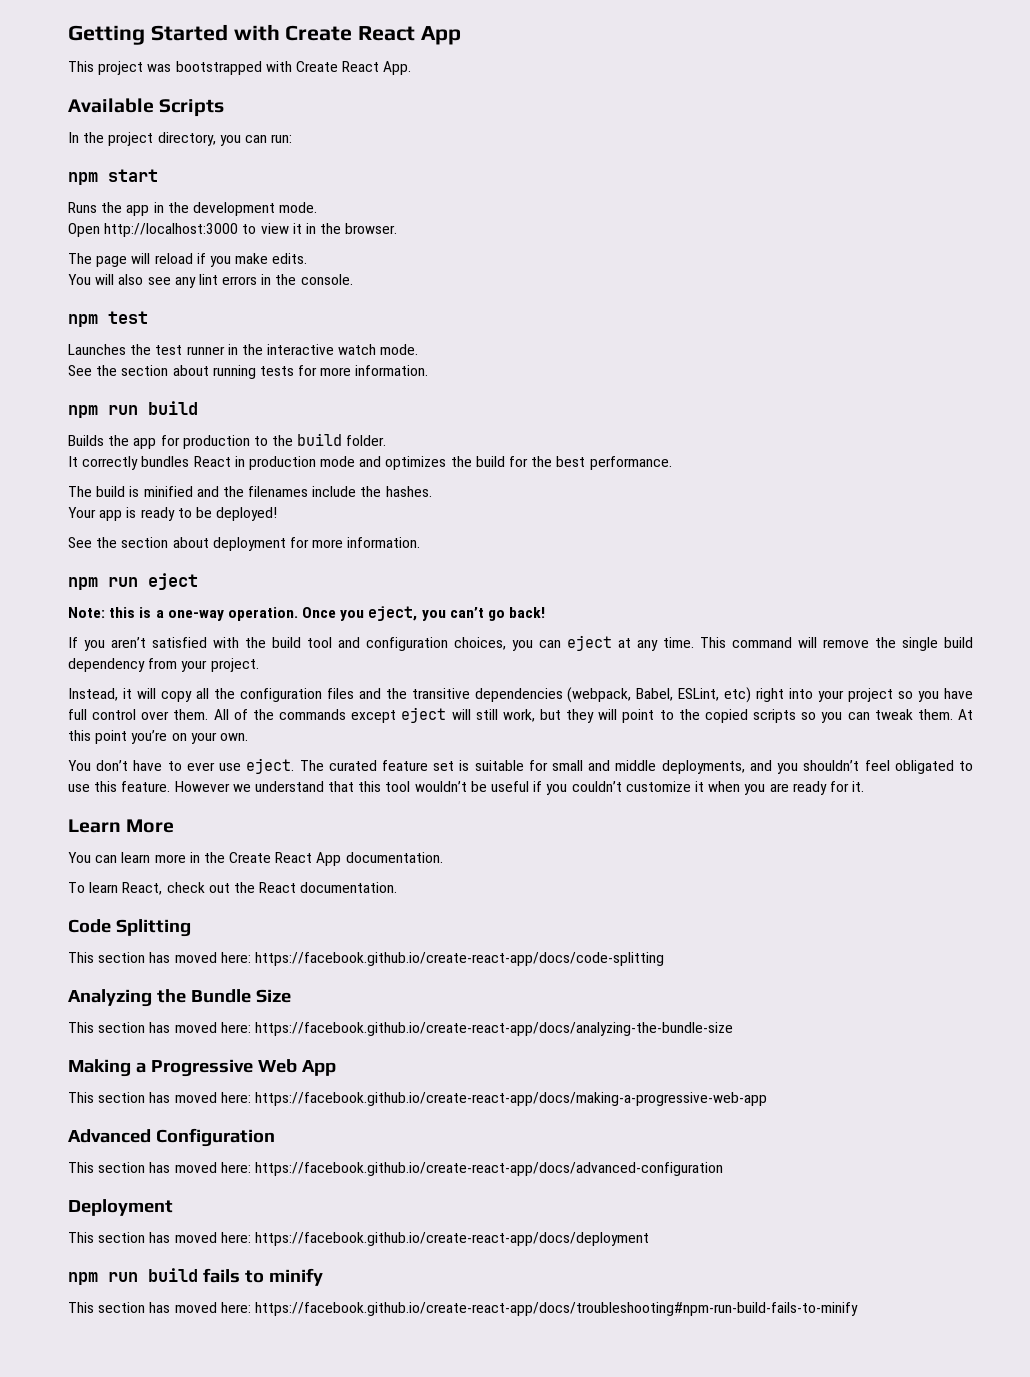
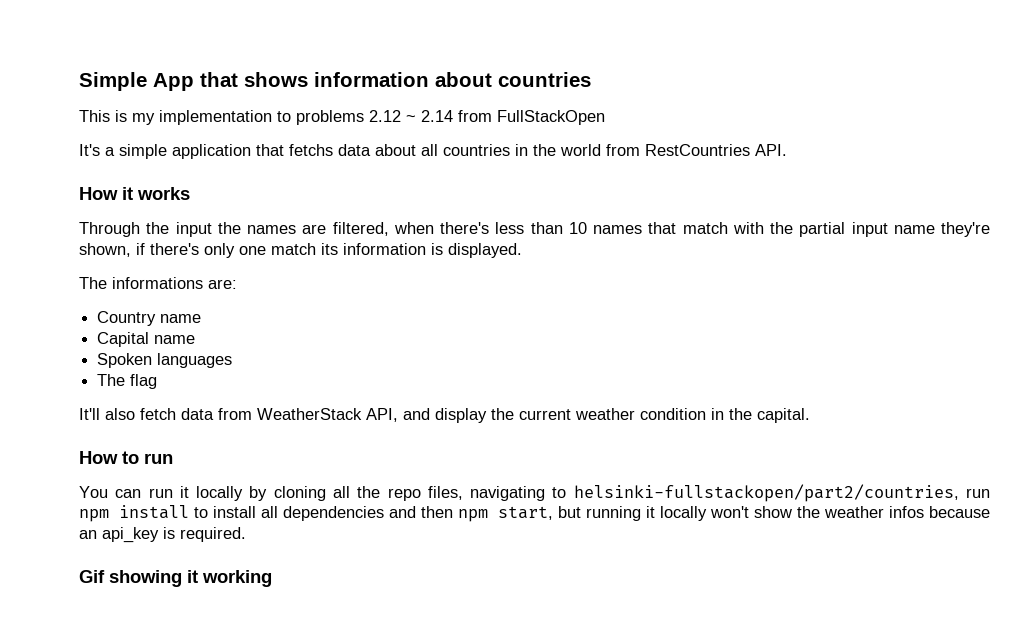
- Getting Started with Create React App
- This project was bootstrapped with Create React App.
- Available Scripts
- In the project directory, you can run:
- npm start
- Runs the app in the development mode.
- Open http://localhost:3000 to view it in the browser.
- The page will reload if you make edits.
- You will also see any lint errors in the console.
- npm test
- Launches the test runner in the interactive watch mode.
- See the section about running tests for more information.
- npm run build
- Builds the app for production to the build folder.
- It correctly bundles React in production mode and optimizes the build for the best performance.
- The build is minified and the filenames include the hashes.
- Your app is ready to be deployed!
- See the section about deployment for more information.
- npm run eject
- Note: this is a one-way operation. Once you eject, you can’t go back!
- If you aren’t satisfied with the build tool and configuration choices, you can eject at any time. This command will remove the single build dependency from your project.
- Instead, it will copy all the configuration files and the transitive dependencies (webpack, Babel, ESLint, etc) right into your project so you have full control over them. All of the commands except eject will still work, but they will point to the copied scripts so you can tweak them. At this point you’re on your own.
- You don’t have to ever use eject. The curated feature set is suitable for small and middle deployments, and you shouldn’t feel obligated to use this feature. However we understand that this tool wouldn’t be useful if you couldn’t customize it when you are ready for it.
- Learn More
- You can learn more in the Create React App documentation.
- To learn React, check out the React documentation.
- Code Splitting
- This section has moved here: https://facebook.github.io/create-react-app/docs/code-splitting
- Analyzing the Bundle Size
- This section has moved here: https://facebook.github.io/create-react-app/docs/analyzing-the-bundle-size
- Making a Progressive Web App
- This section has moved here: https://facebook.github.io/create-react-app/docs/making-a-progressive-web-app
- Advanced Configuration
- This section has moved here: https://facebook.github.io/create-react-app/docs/advanced-configuration
- Deployment
- This section has moved here: https://facebook.github.io/create-react-app/docs/deployment
- npm run build fails to minify
- This section has moved here: https://facebook.github.io/create-react-app/docs/troubleshooting#npm-run-build-fails-to-minify
+ Simple App that shows information about countries
+ This is my implementation to problems 2.12 ~ 2.14 from FullStackOpen
+ It's a simple application that fetchs data about all countries in the world from RestCountries API.
+ How it works
+ Through the input the names are filtered, when there's less than 10 names that match with the partial input name they're shown, if there's only one match its information is displayed.
+ The informations are:
+ Country name
+ Capital name
+ Spoken languages
+ The flag
+ It'll also fetch data from WeatherStack API, and display the current weather condition in the capital.
+ How to run
+ You can run it locally by cloning all the repo files, navigating to helsinki-fullstackopen/part2/countries, run npm install to install all dependencies and then npm start, but running it locally won't show the weather infos because an api_key is required.
+ Gif showing it working

